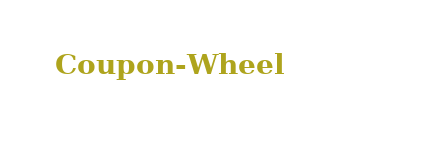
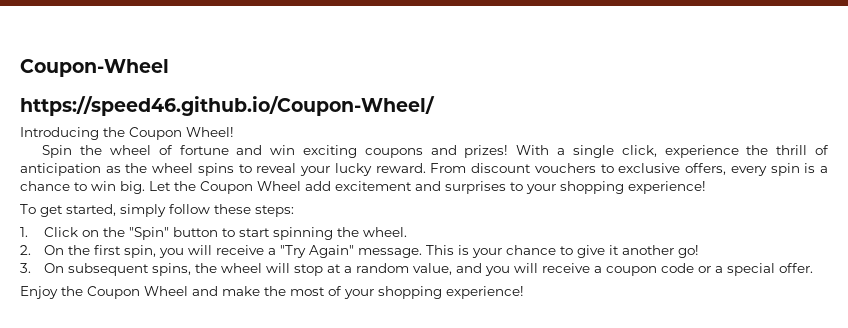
+ https://speed46.github.io/Coupon-Wheel/
+ Introducing the Coupon Wheel!
+ Spin the wheel of fortune and win exciting coupons and prizes! With a single click, experience the thrill of anticipation as the wheel spins to reveal your lucky reward. From discount vouchers to exclusive offers, every spin is a chance to win big. Let the Coupon Wheel add excitement and surprises to your shopping experience!
+ To get started, simply follow these steps:
+ 1. Click on the "Spin" button to start spinning the wheel.
+ 2. On the first spin, you will receive a "Try Again" message. This is your chance to give it another go!
+ 3. On subsequent spins, the wheel will stop at a random value, and you will receive a coupon code or a special offer.
+ Enjoy the Coupon Wheel and make the most of your shopping experience!

